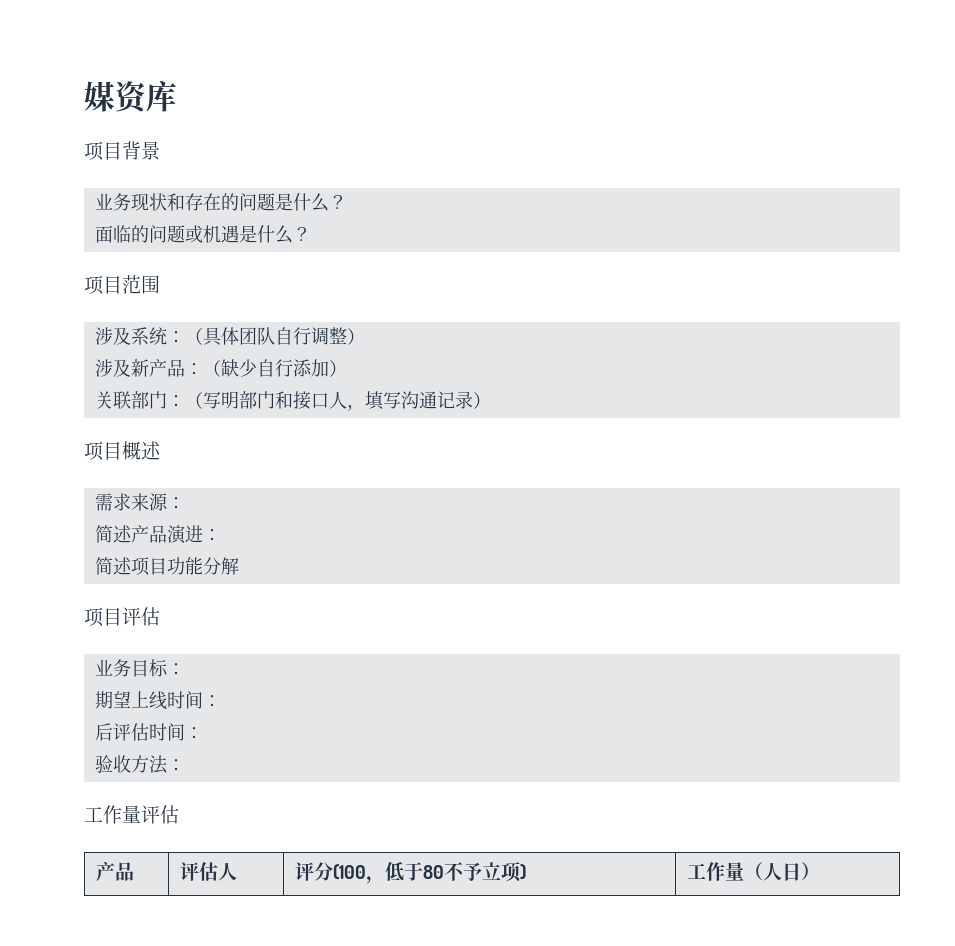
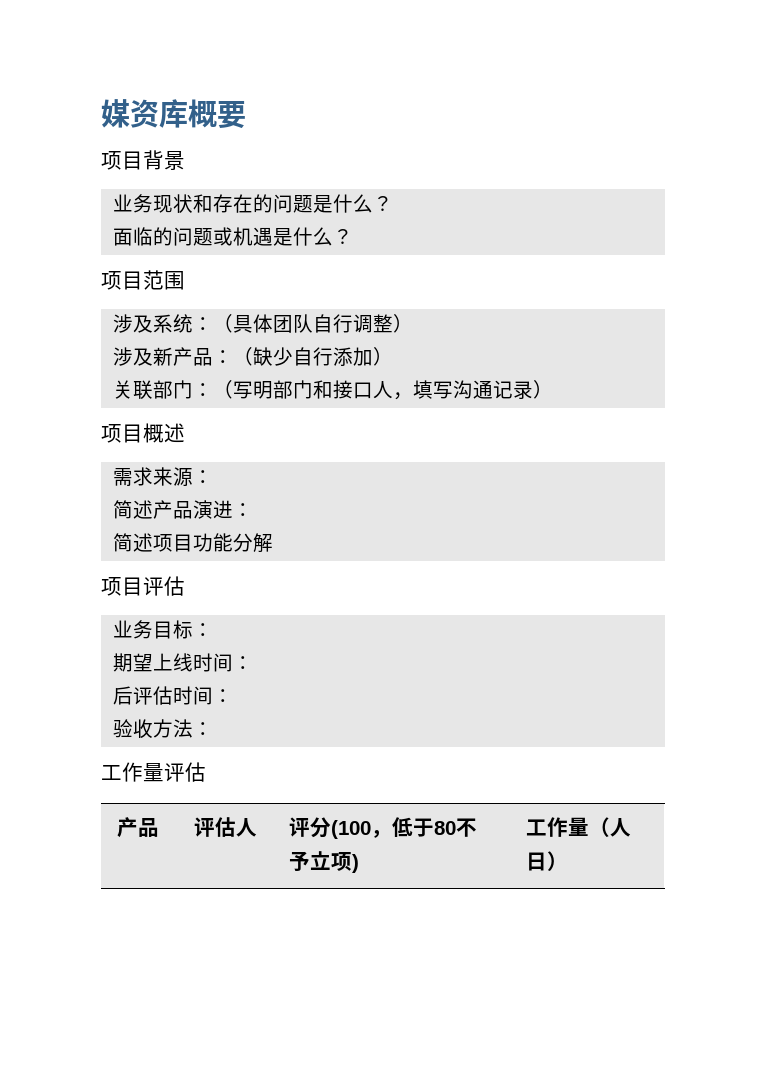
- 媒资库
+ 媒资库概要

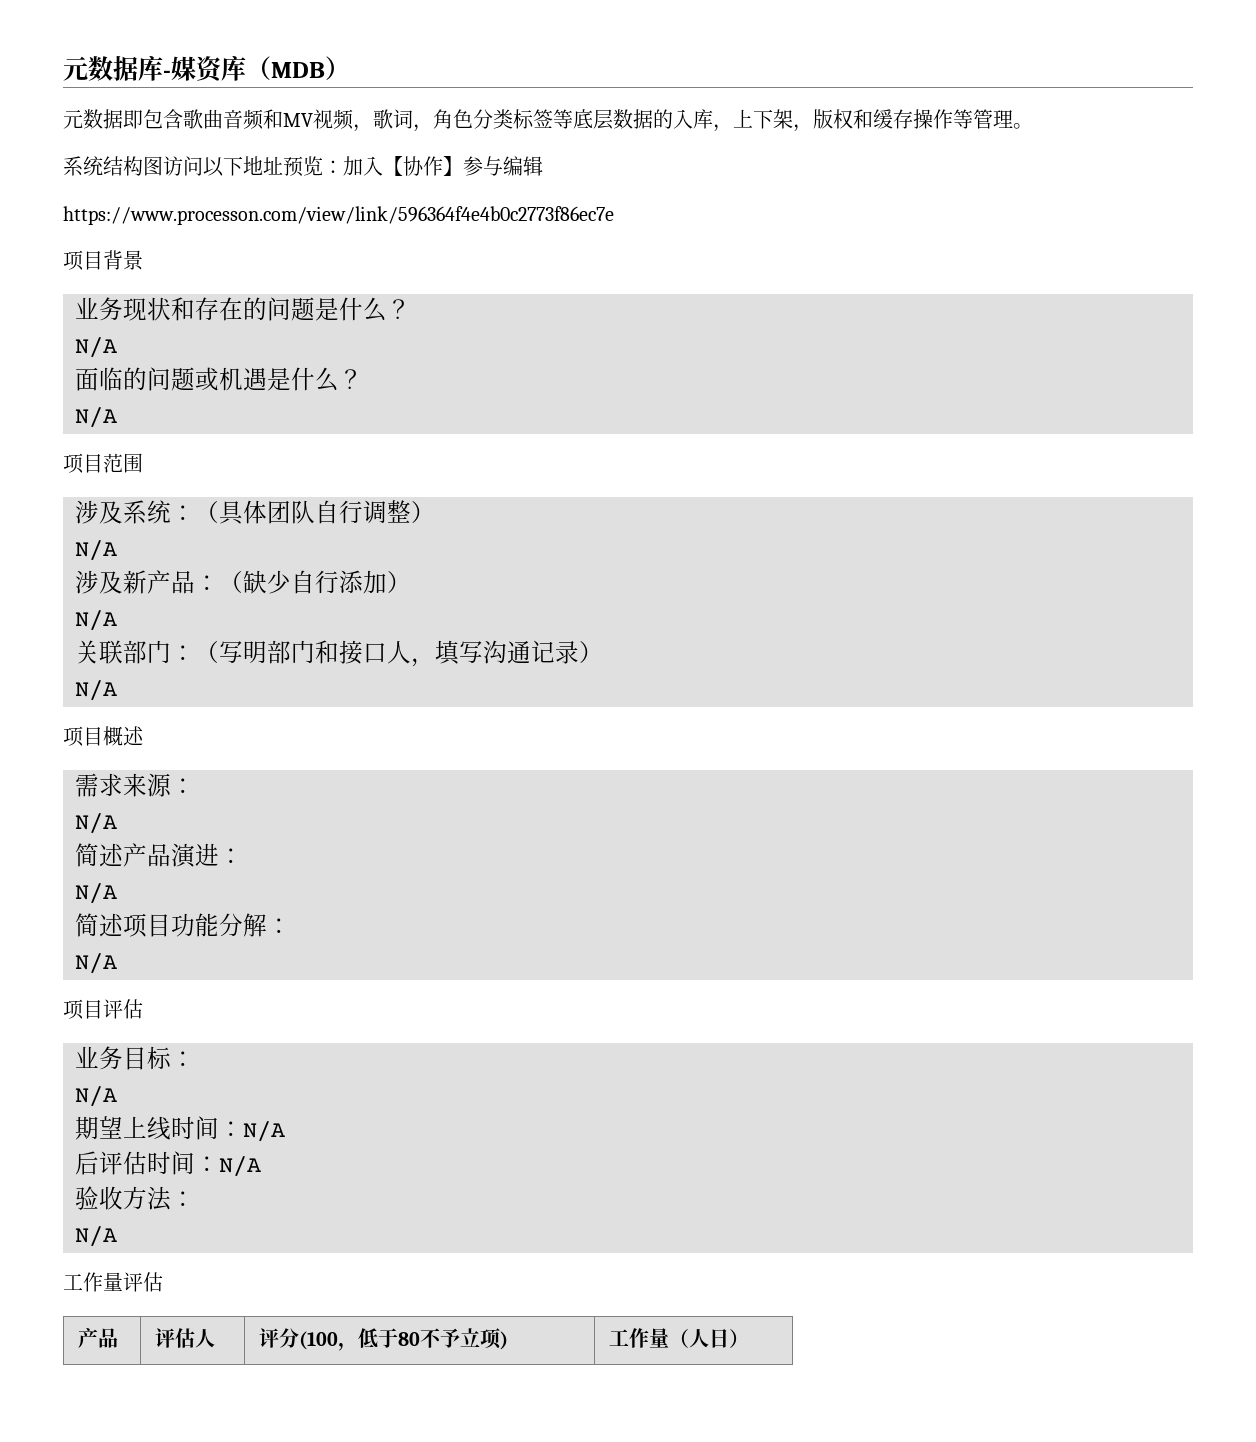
- 媒资库概要
+ 元数据库-媒资库（MDB）
+ 元数据即包含歌曲音频和MV视频，歌词，角色分类标签等底层数据的入库，上下架，版权和缓存操作等管理。
+ 系统结构图访问以下地址预览：加入【协作】参与编辑
+ https://www.processon.com/view/link/596364f4e4b0c2773f86ec7e
  业务现状和存在的问题是什么？
+ N/A
  面临的问题或机遇是什么？
+ N/A
  涉及系统：（具体团队自行调整）
+ N/A
  涉及新产品：（缺少自行添加）
+ N/A
  关联部门：（写明部门和接口人，填写沟通记录）
+ N/A
  需求来源：
+ N/A
  简述产品演进：
+ N/A
- 简述项目功能分解
+ 简述项目功能分解：
+ N/A
  业务目标：
+ N/A
- 期望上线时间：
+ 期望上线时间：N/A
- 后评估时间：
+ 后评估时间：N/A
  验收方法：
+ N/A

